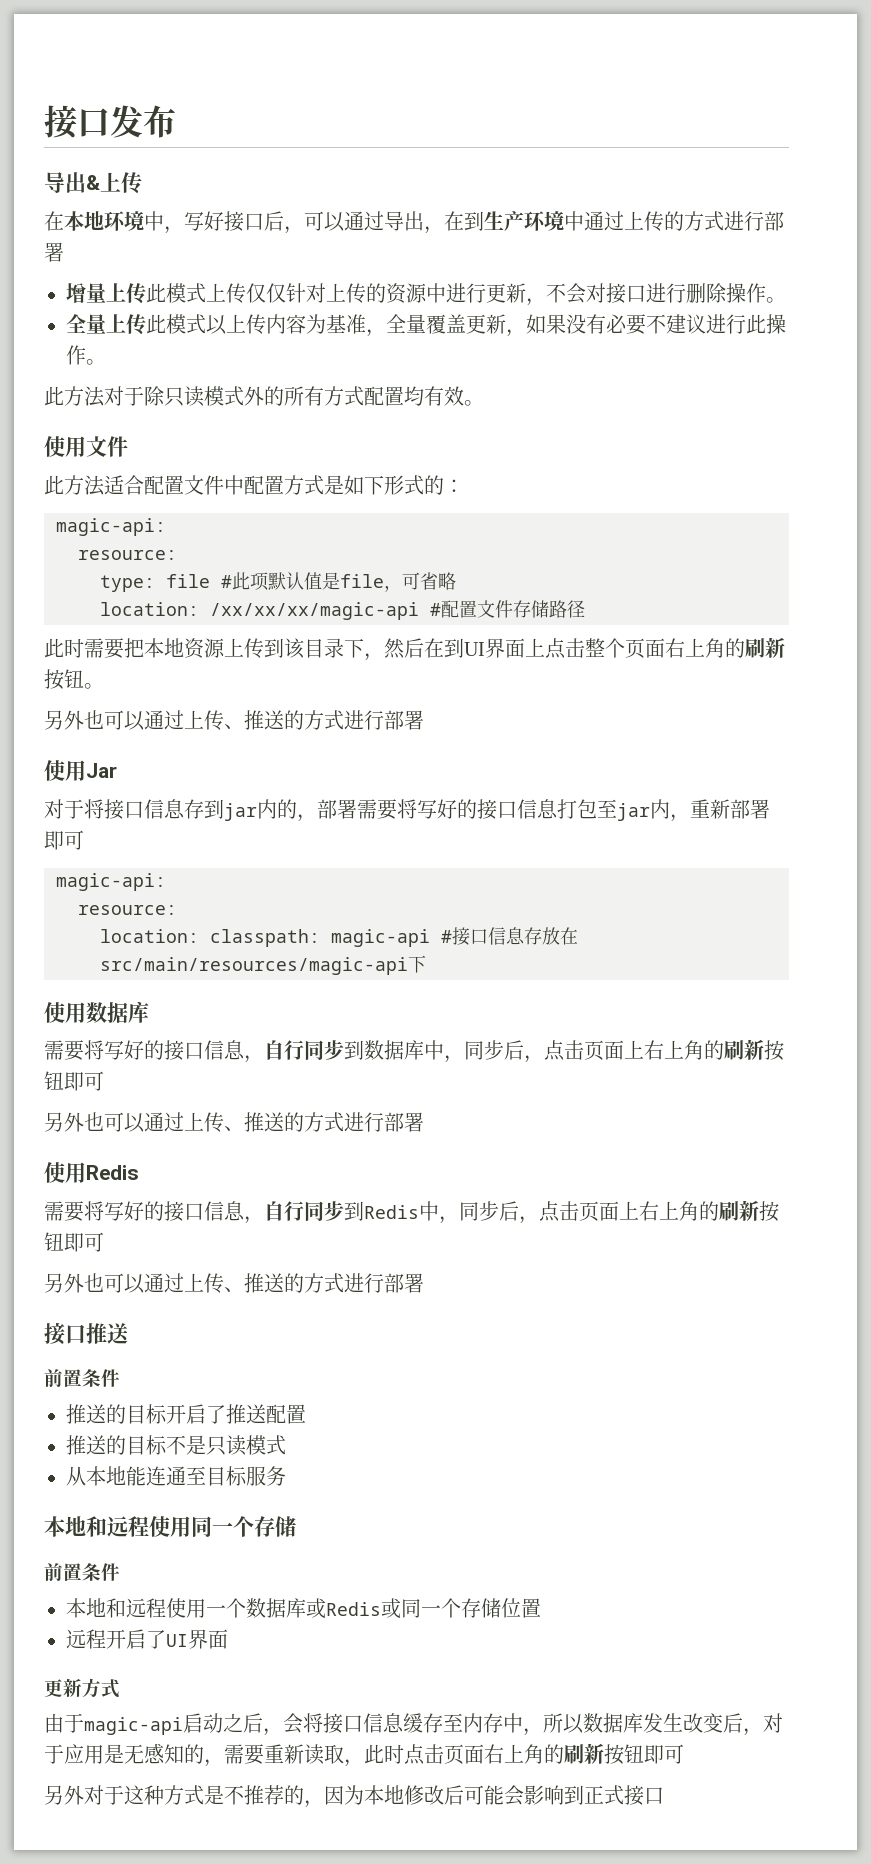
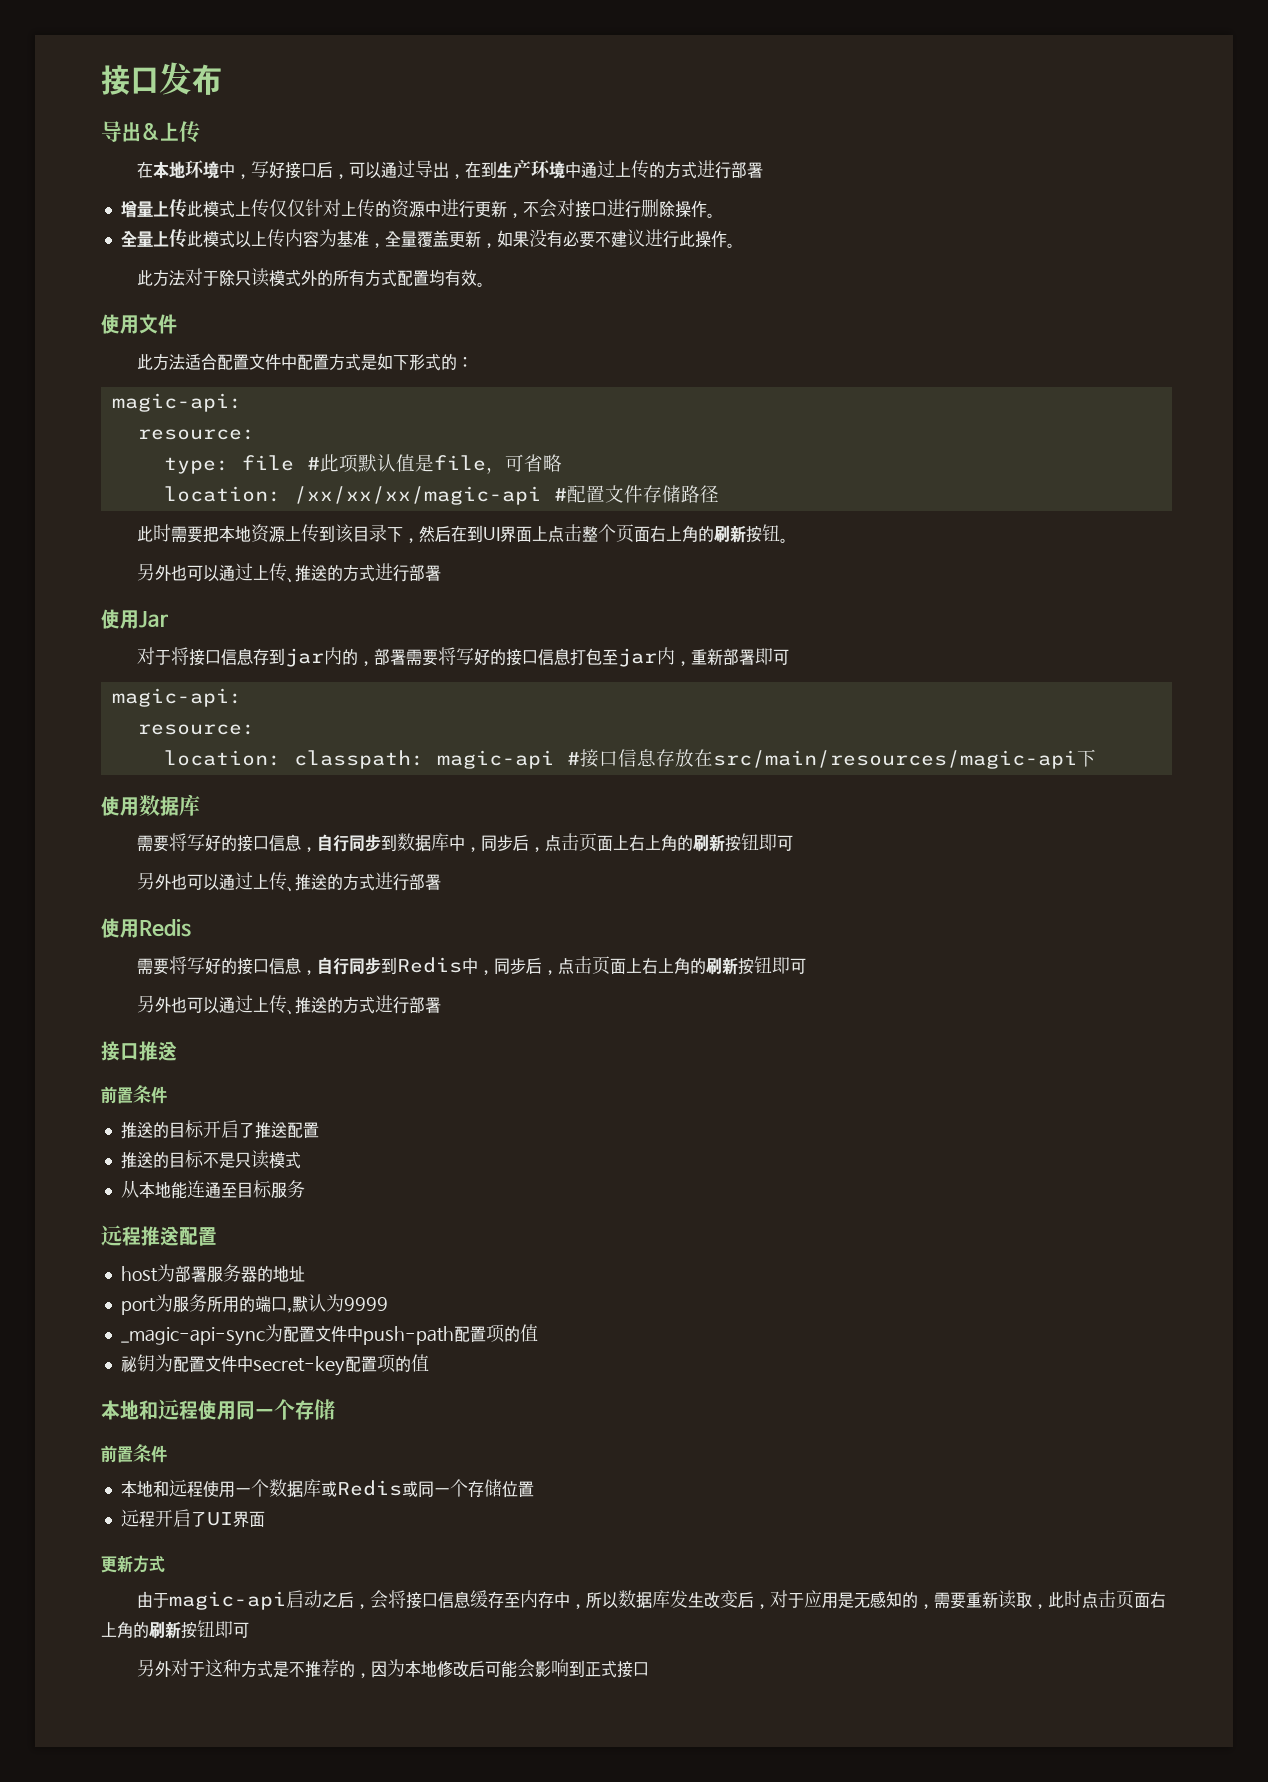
+ 远程推送配置
+ host为部署服务器的地址
+ port为服务所用的端口,默认为9999
+ _magic-api-sync为配置文件中push-path配置项的值
+ 秘钥为配置文件中secret-key配置项的值

